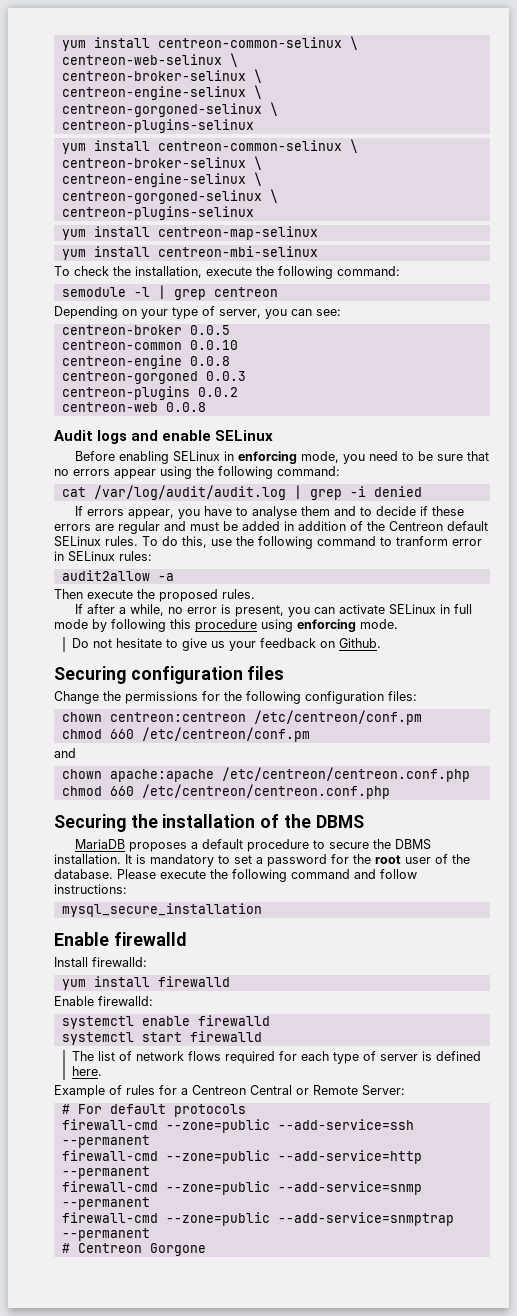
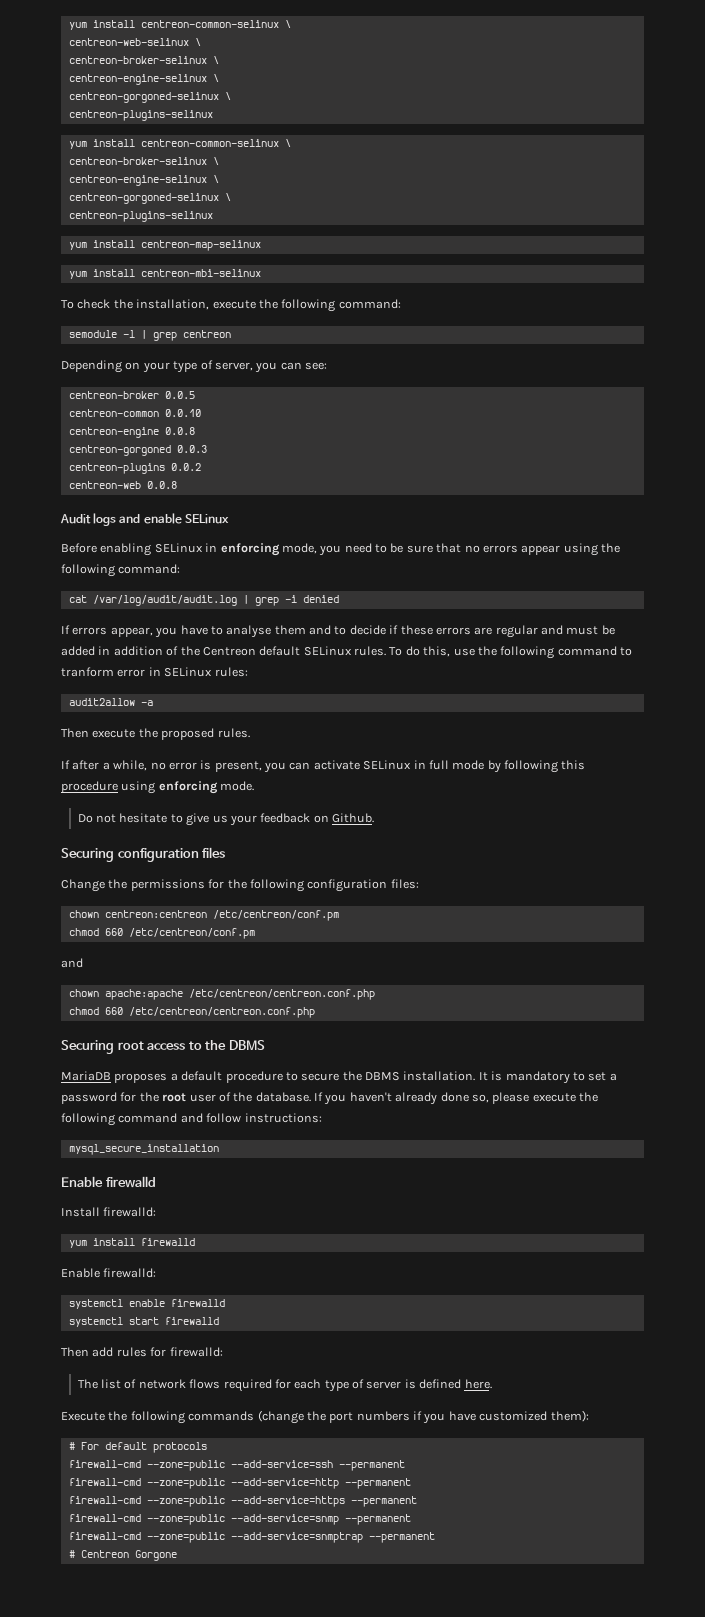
- Securing the installation of the DBMS
+ Securing root access to the DBMS
- Please execute the following command and follow instructions:
+ If you haven't already done so, please execute the following command and follow instructions:
+ Then add rules for firewalld:
- Example of rules for a Centreon Central or Remote Server:
+ Execute the following commands (change the port numbers if you have customized them):
+ firewall-cmd --zone=public --add-service=https --permanent

